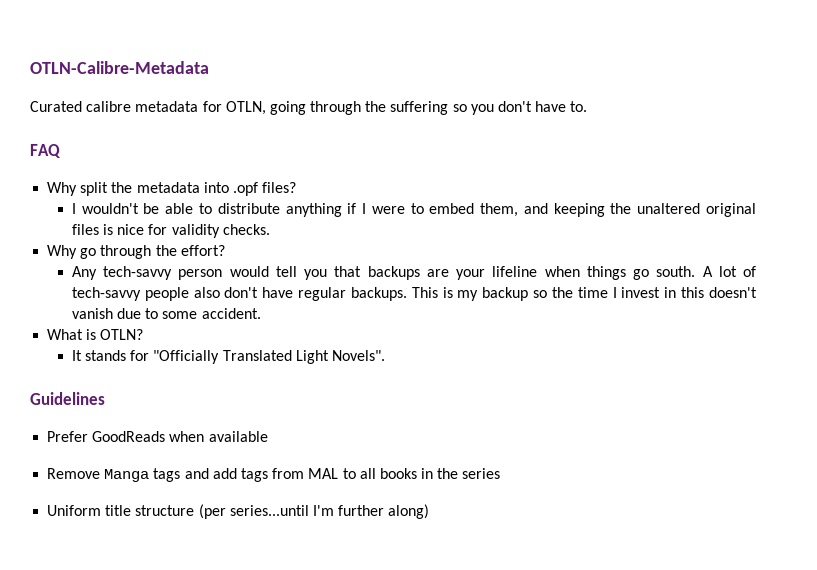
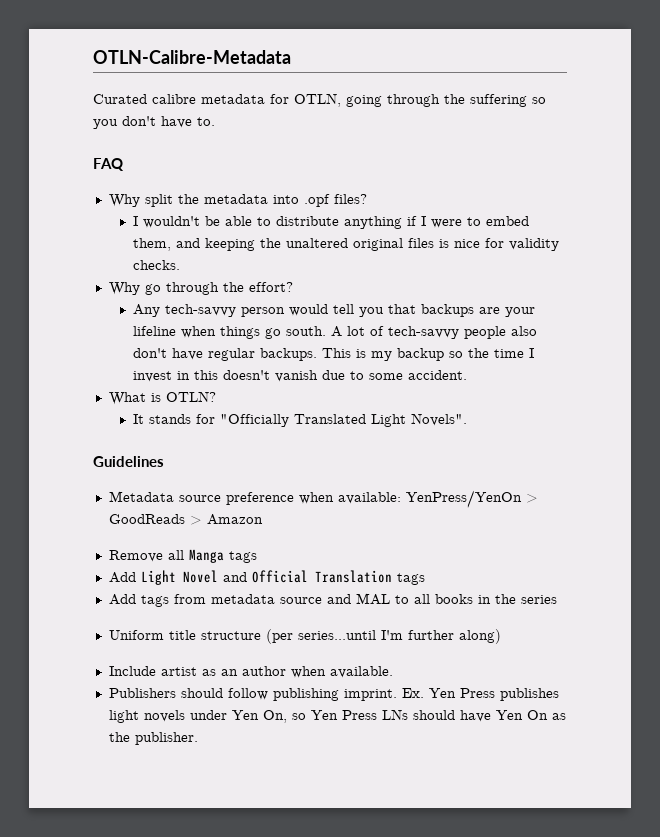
- Prefer GoodReads when available
+ Metadata source preference when available: YenPress/YenOn > GoodReads > Amazon
- Remove Manga tags and add tags from MAL to all books in the series
+ Remove all Manga tags
+ Add Light Novel and Official Translation tags
+ Add tags from metadata source and MAL to all books in the series
+ Include artist as an author when available.
+ Publishers should follow publishing imprint. Ex. Yen Press publishes light novels under Yen On, so Yen Press LNs should have Yen On as the publisher.

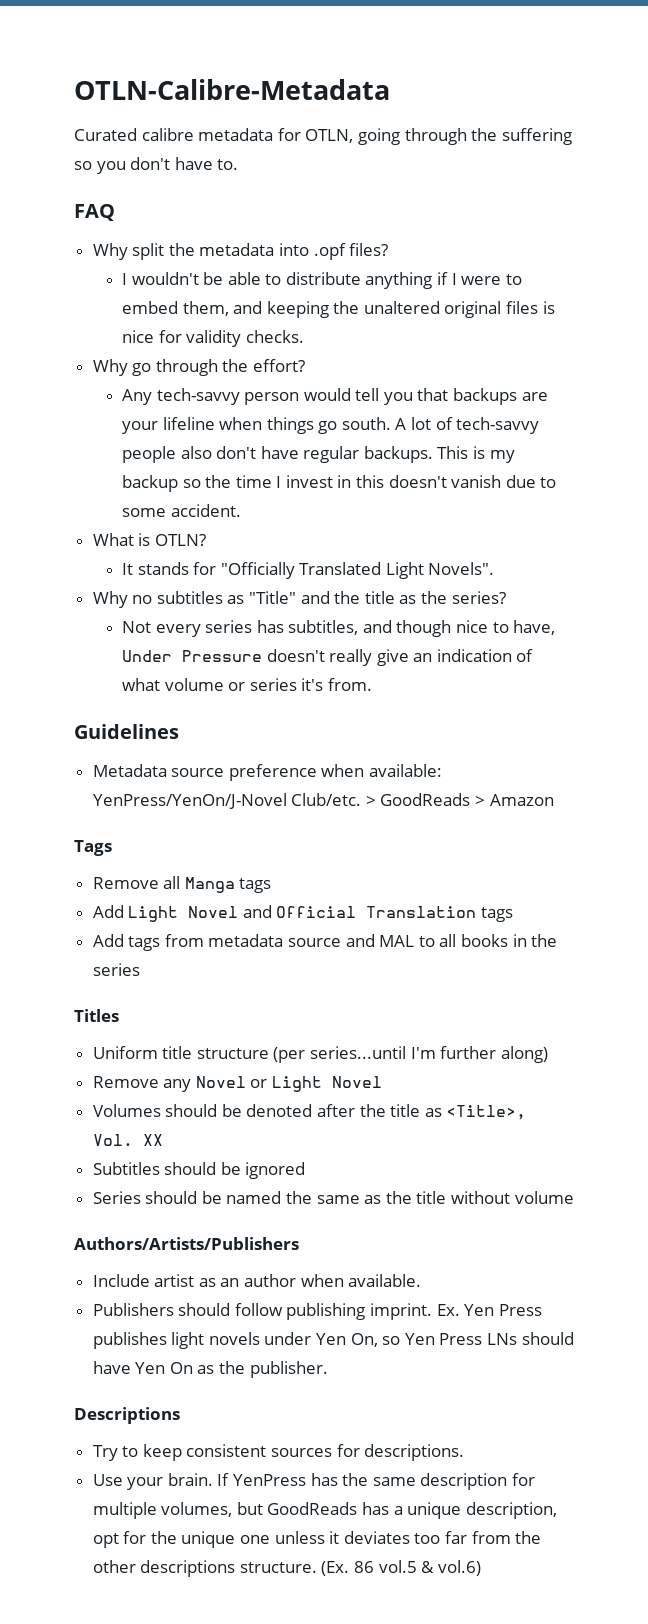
+ Why no subtitles as "Title" and the title as the series?
+ Not every series has subtitles, and though nice to have, Under Pressure doesn't really give an indication of what volume or series it's from.
- Metadata source preference when available: YenPress/YenOn > GoodReads > Amazon
+ Metadata source preference when available: YenPress/YenOn/J-Novel Club/etc. > GoodReads > Amazon
+ Tags
+ Titles
+ Remove any Novel or Light Novel
+ Volumes should be denoted after the title as <Title>, Vol. XX
+ Subtitles should be ignored
+ Series should be named the same as the title without volume
+ Authors/Artists/Publishers
+ Descriptions
+ Try to keep consistent sources for descriptions.
+ Use your brain. If YenPress has the same description for multiple volumes, but GoodReads has a unique description, opt for the unique one unless it deviates too far from the other descriptions structure. (Ex. 86 vol.5 & vol.6)

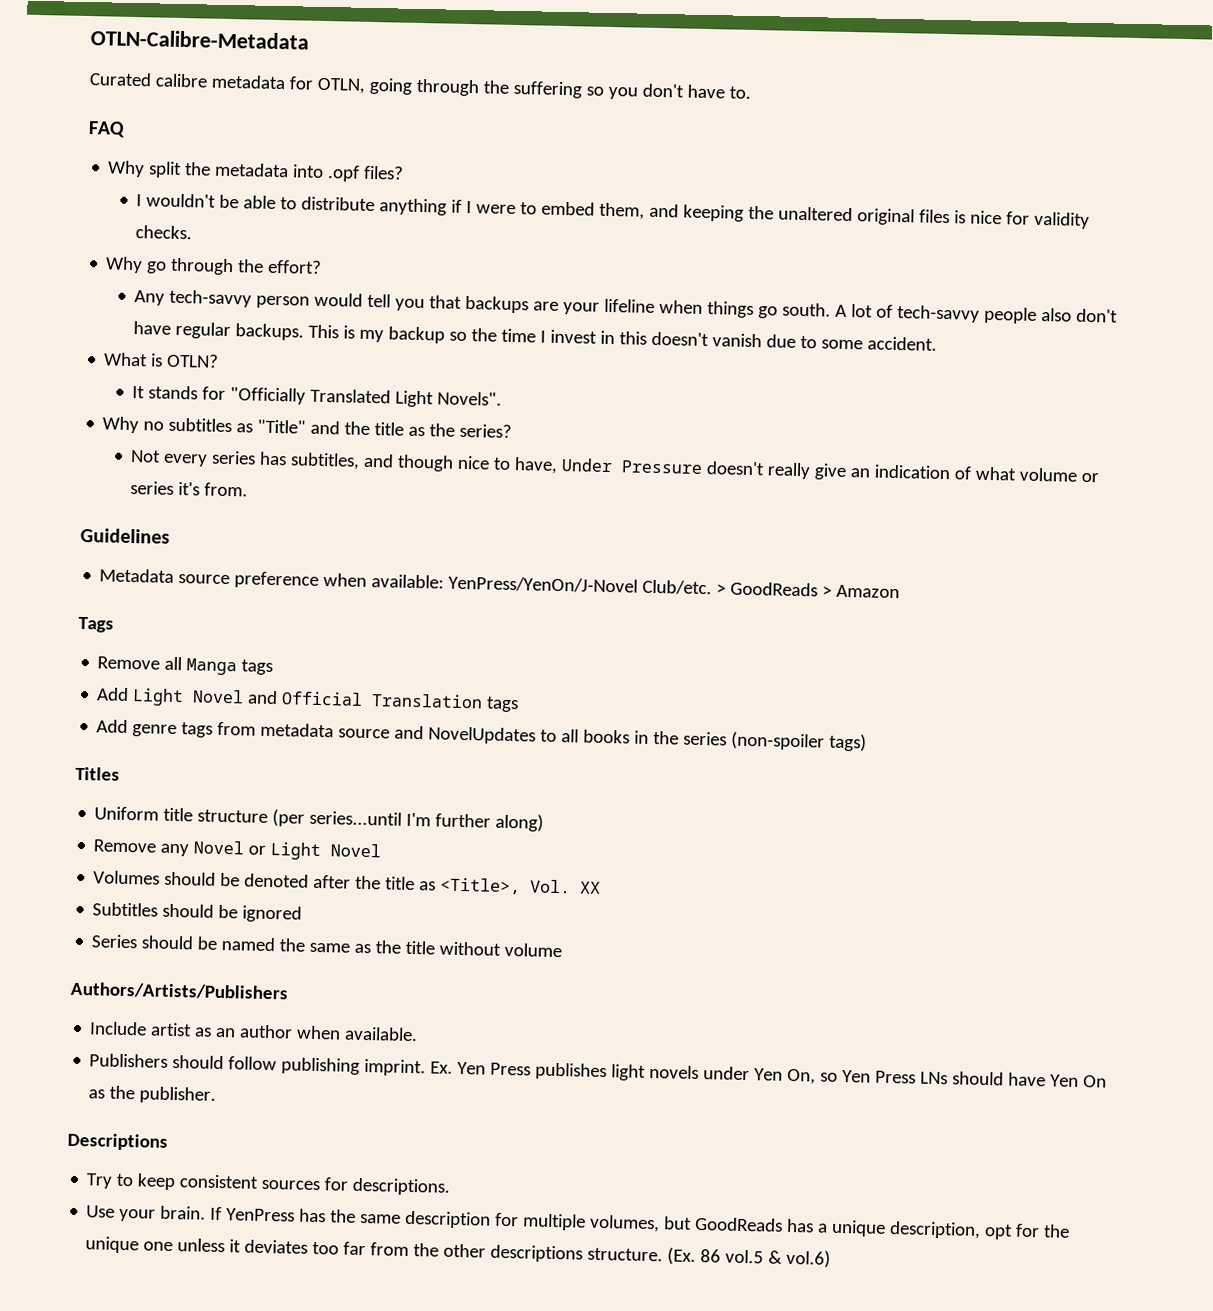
- Add tags from metadata source and MAL to all books in the series
+ Add genre tags from metadata source and NovelUpdates to all books in the series (non-spoiler tags)

